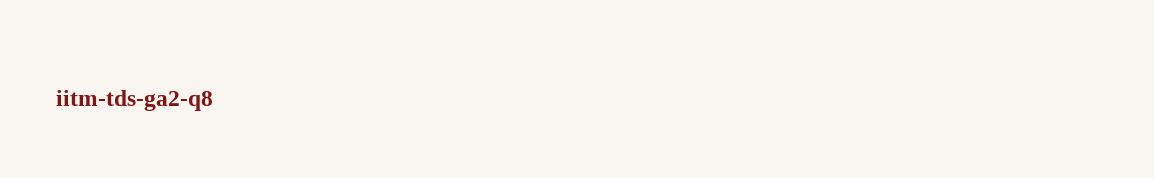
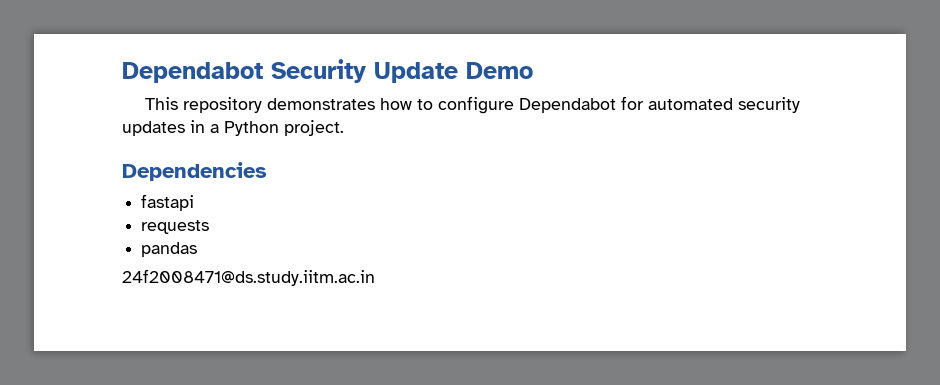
- iitm-tds-ga2-q8
+ Dependabot Security Update Demo
+ This repository demonstrates how to configure Dependabot for automated security updates in a Python project.
+ Dependencies
+ fastapi
+ requests
+ pandas
+ 24f2008471@ds.study.iitm.ac.in

